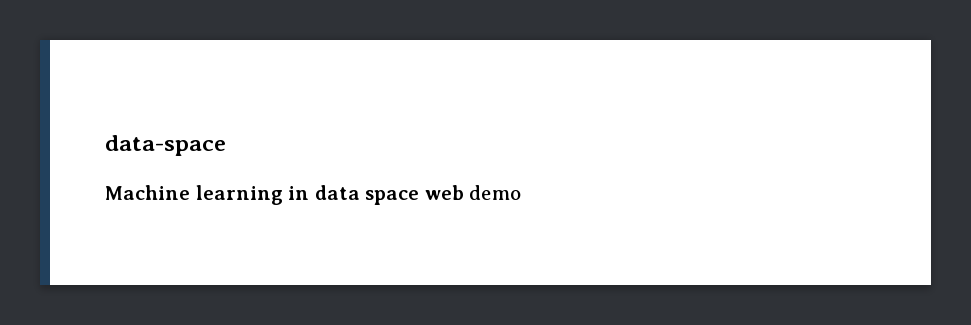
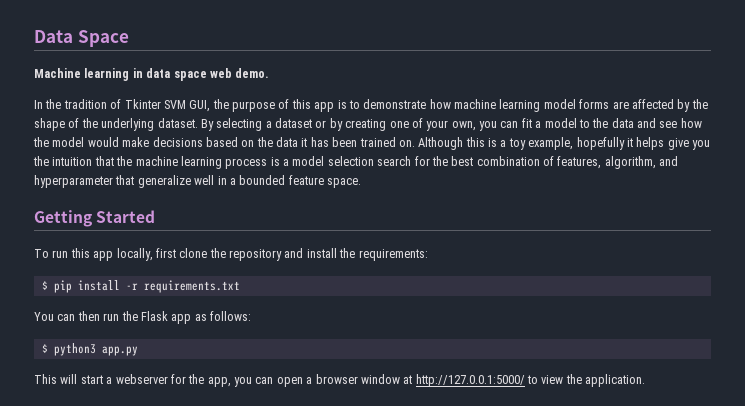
- data-space
+ Data Space
- Machine learning in data space web demo
+ Machine learning in data space web demo.
+ In the tradition of Tkinter SVM GUI, the purpose of this app is to demonstrate how machine learning model forms are affected by the shape of the underlying dataset. By selecting a dataset or by creating one of your own, you can fit a model to the data and see how the model would make decisions based on the data it has been trained on. Although this is a toy example, hopefully it helps give you the intuition that the machine learning process is a model selection search for the best combination of features, algorithm, and hyperparameter that generalize well in a bounded feature space.
+ Getting Started
+ To run this app locally, first clone the repository and install the requirements:
+ $ pip install -r requirements.txt
+ You can then run the Flask app as follows:
+ $ python3 app.py
+ This will start a webserver for the app, you can open a browser window at http://127.0.0.1:5000/ to view the application.

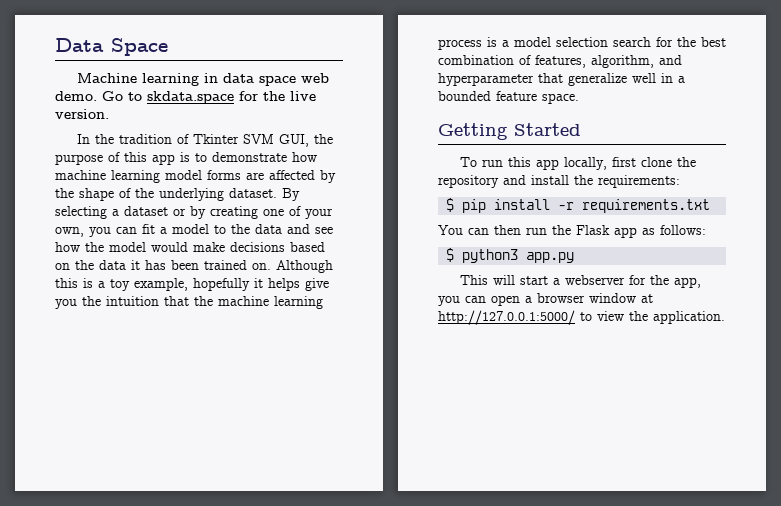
+ Go to skdata.space for the live version.

